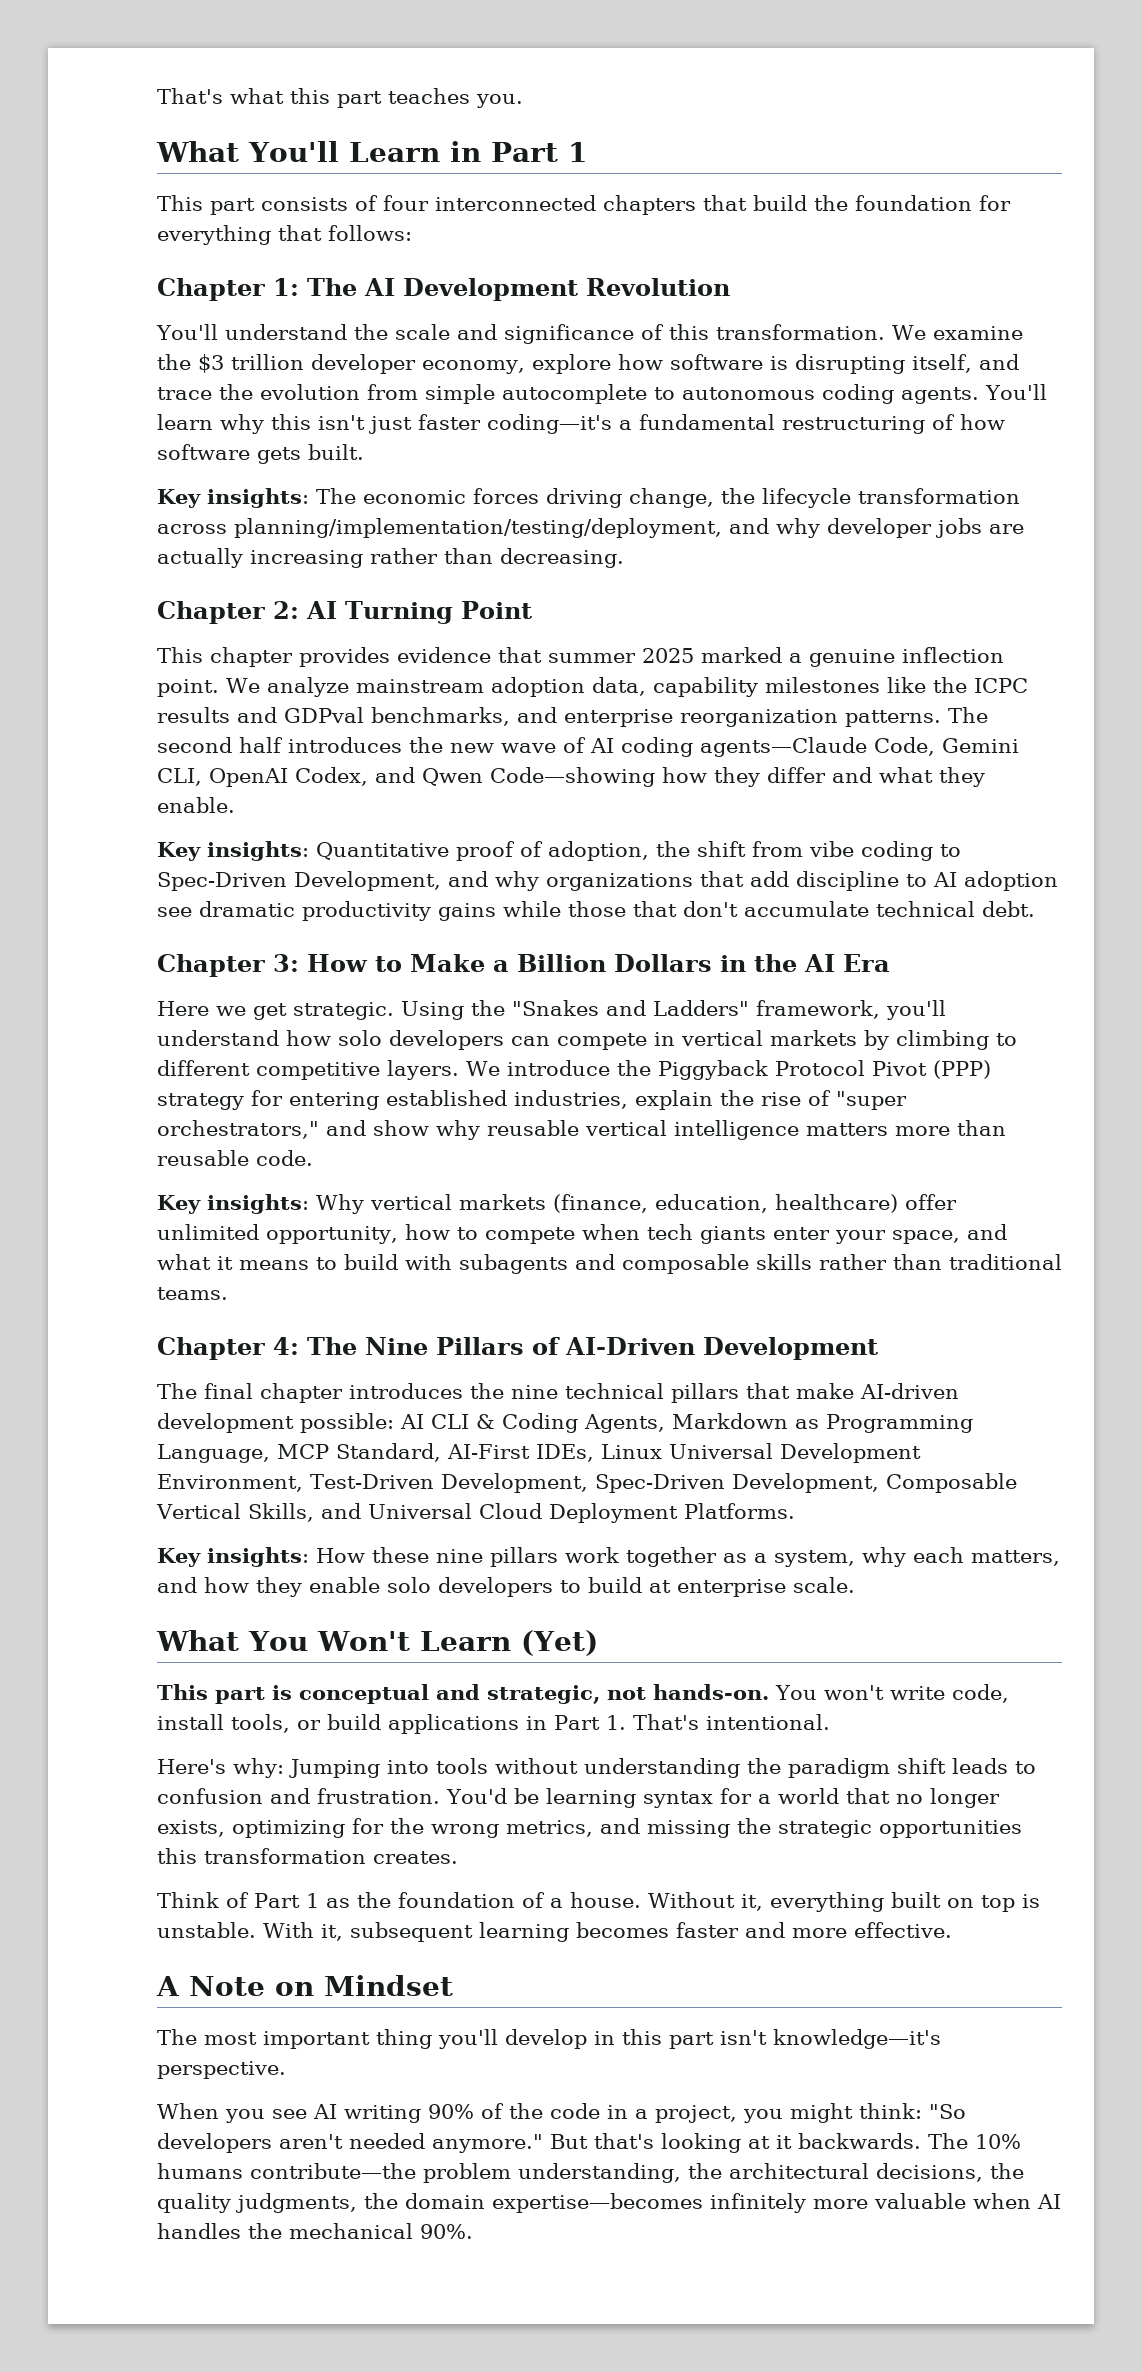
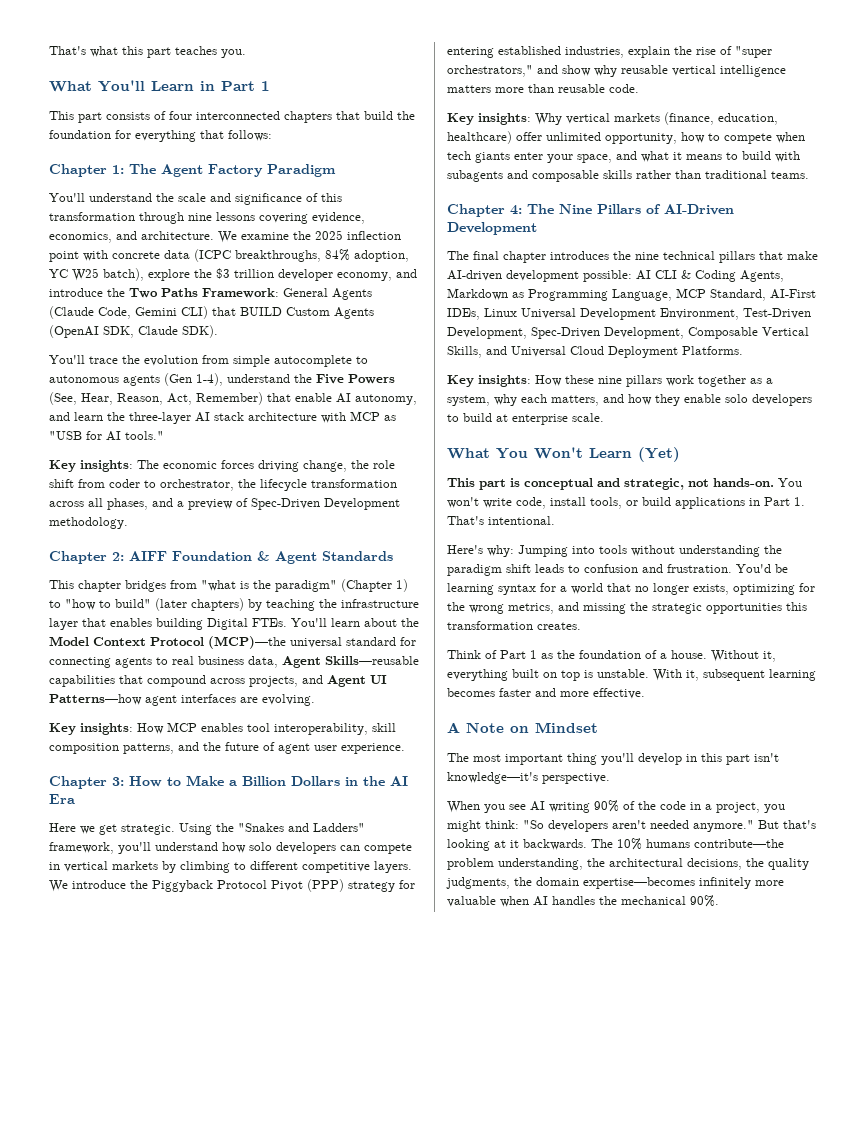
- Chapter 1: The AI Development Revolution
+ Chapter 1: The Agent Factory Paradigm
- You'll understand the scale and significance of this transformation. We examine the $3 trillion developer economy, explore how software is disrupting itself, and trace the evolution from simple autocomplete to autonomous coding agents. You'll learn why this isn't just faster coding—it's a fundamental restructuring of how software gets built.
+ You'll understand the scale and significance of this transformation through nine lessons covering evidence, economics, and architecture. We examine the 2025 inflection point with concrete data (ICPC breakthroughs, 84% adoption, YC W25 batch), explore the $3 trillion developer economy, and introduce the Two Paths Framework: General Agents (Claude Code, Gemini CLI) that BUILD Custom Agents (OpenAI SDK, Claude SDK).
+ You'll trace the evolution from simple autocomplete to autonomous agents (Gen 1-4), understand the Five Powers (See, Hear, Reason, Act, Remember) that enable AI autonomy, and learn the three-layer AI stack architecture with MCP as "USB for AI tools."
- Key insights: The economic forces driving change, the lifecycle transformation across planning/implementation/testing/deployment, and why developer jobs are actually increasing rather than decreasing.
- Chapter 2: AI Turning Point
- This chapter provides evidence that summer 2025 marked a genuine inflection point. We analyze mainstream adoption data, capability milestones like the ICPC results and GDPval benchmarks, and enterprise reorganization patterns. The second half introduces the new wave of AI coding agents—Claude Code, Gemini CLI, OpenAI Codex, and Qwen Code—showing how they differ and what they enable.
- Key insights: Quantitative proof of adoption, the shift from vibe coding to Spec-Driven Development, and why organizations that add discipline to AI adoption see dramatic productivity gains while those that don't accumulate technical debt.
+ Key insights: The economic forces driving change, the role shift from coder to orchestrator, the lifecycle transformation across all phases, and a preview of Spec-Driven Development methodology.
+ Chapter 2: AIFF Foundation & Agent Standards
+ This chapter bridges from "what is the paradigm" (Chapter 1) to "how to build" (later chapters) by teaching the infrastructure layer that enables building Digital FTEs. You'll learn about the Model Context Protocol (MCP)—the universal standard for connecting agents to real business data, Agent Skills—reusable capabilities that compound across projects, and Agent UI Patterns—how agent interfaces are evolving.
+ Key insights: How MCP enables tool interoperability, skill composition patterns, and the future of agent user experience.

